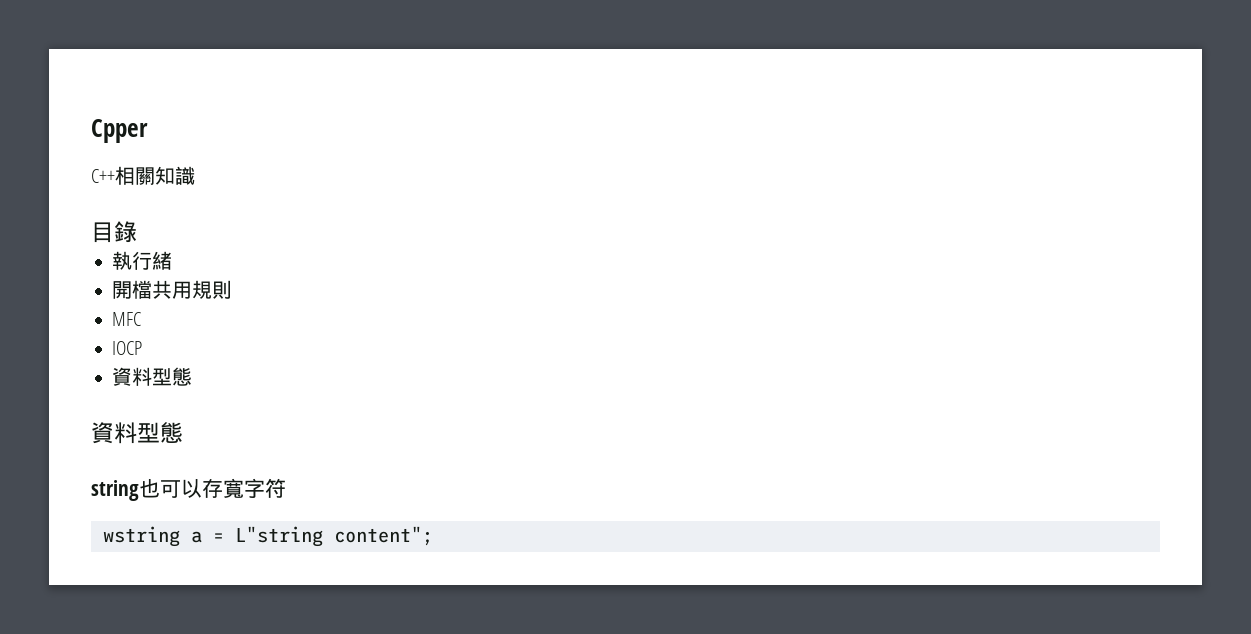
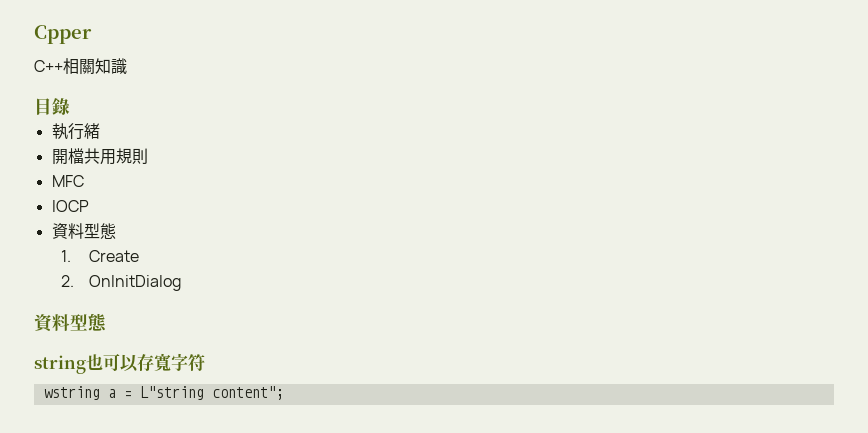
+ 1. Create
+ 2. OnInitDialog

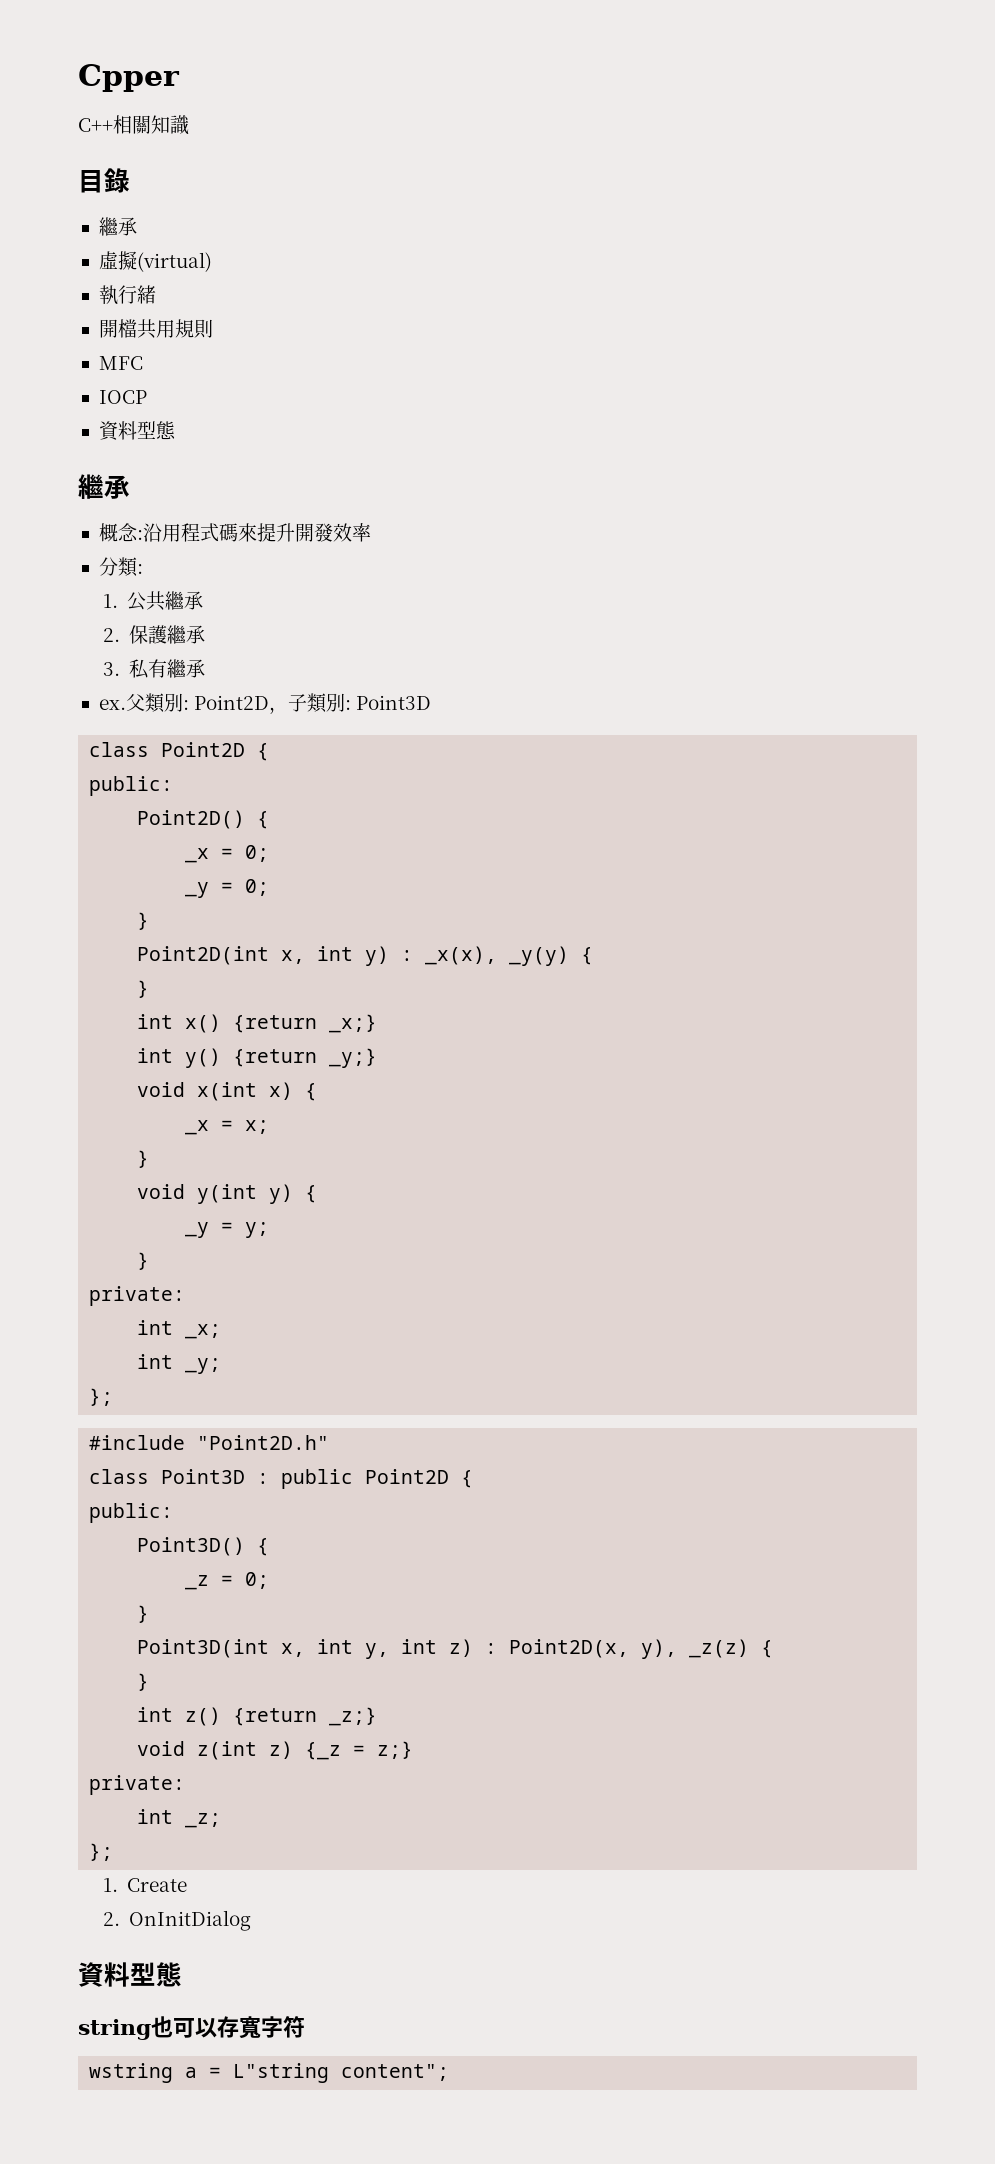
  目錄
+ 繼承
+ 虛擬(virtual)
  IOCP
  資料型態
+ 繼承
+ 概念:沿用程式碼來提升開發效率
+ 分類:
+ 1.公共繼承
+ 2.保護繼承
+ 3.私有繼承
+ ex.父類別: Point2D，子類別: Point3D
+ class Point2D {
+ public:
+ Point2D() {
+ _x = 0;
+ _y = 0;
+ }
+ Point2D(int x, int y) : _x(x), _y(y) {
+ }
+ int x() {return _x;}
+ int y() {return _y;}
+ void x(int x) {
+ _x = x;
+ }
+ void y(int y) {
+ _y = y;
+ }
+ private:
+ int _x;
+ int _y;
+ };
+ #include "Point2D.h"
+ class Point3D : public Point2D {
+ public:
+ Point3D() {
+ _z = 0;
+ }
+ Point3D(int x, int y, int z) : Point2D(x, y), _z(z) {
+ }
+ int z() {return _z;}
+ void z(int z) {_z = z;}
+ private:
+ int _z;
+ };

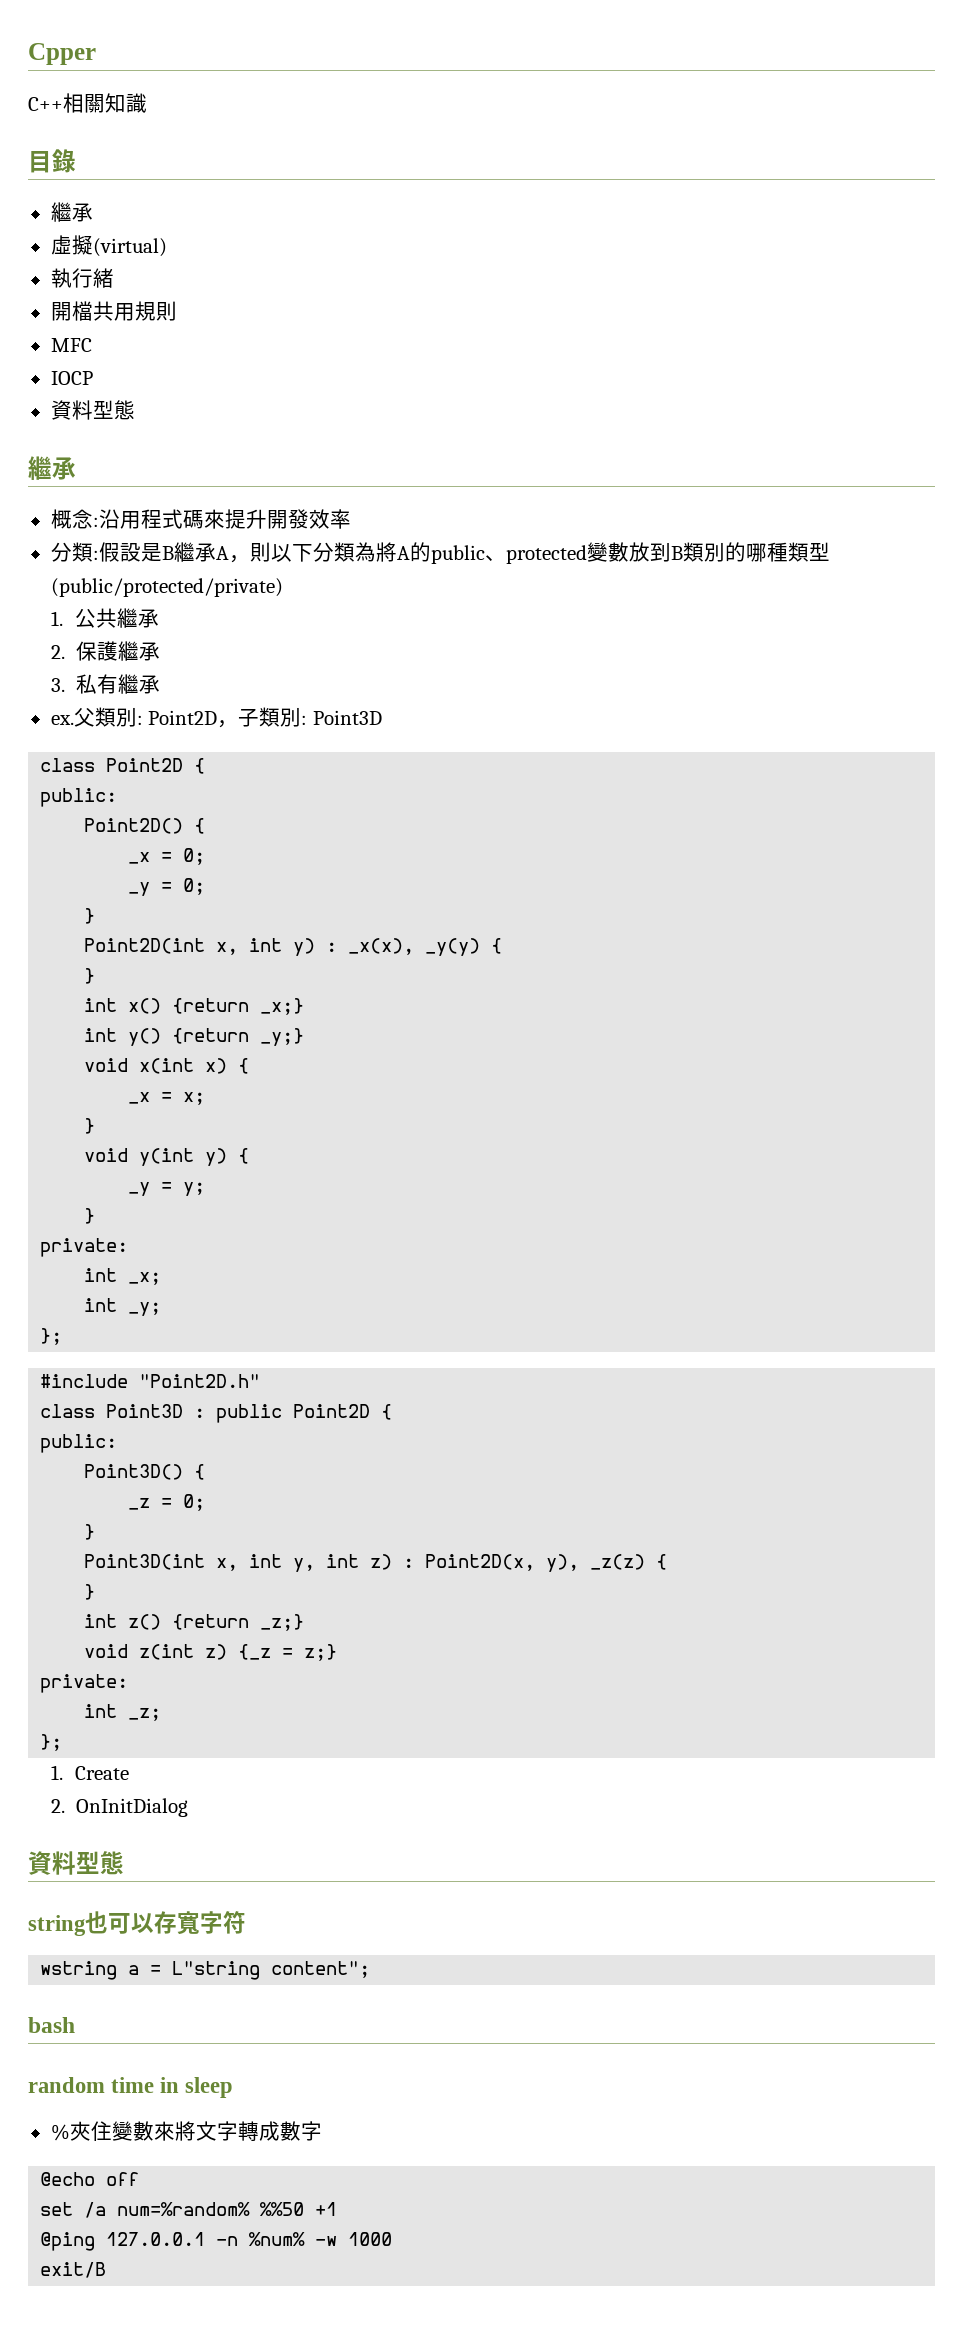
- 分類:
+ 分類:假設是B繼承A，則以下分類為將A的public、protected變數放到B類別的哪種類型(public/protected/private)
+ bash
+ random time in sleep
+ %夾住變數來將文字轉成數字
+ @echo off
+ set /a num=%random% %%50 +1
+ @ping 127.0.0.1 -n %num% -w 1000
+ exit/B

